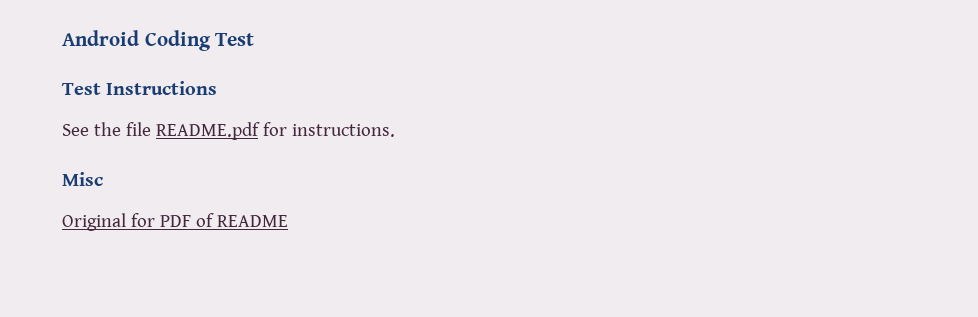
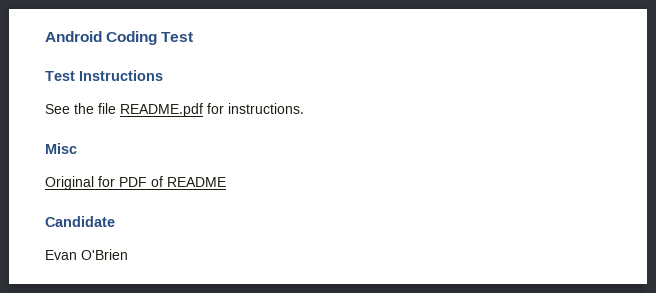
+ Candidate
+ Evan O'Brien

